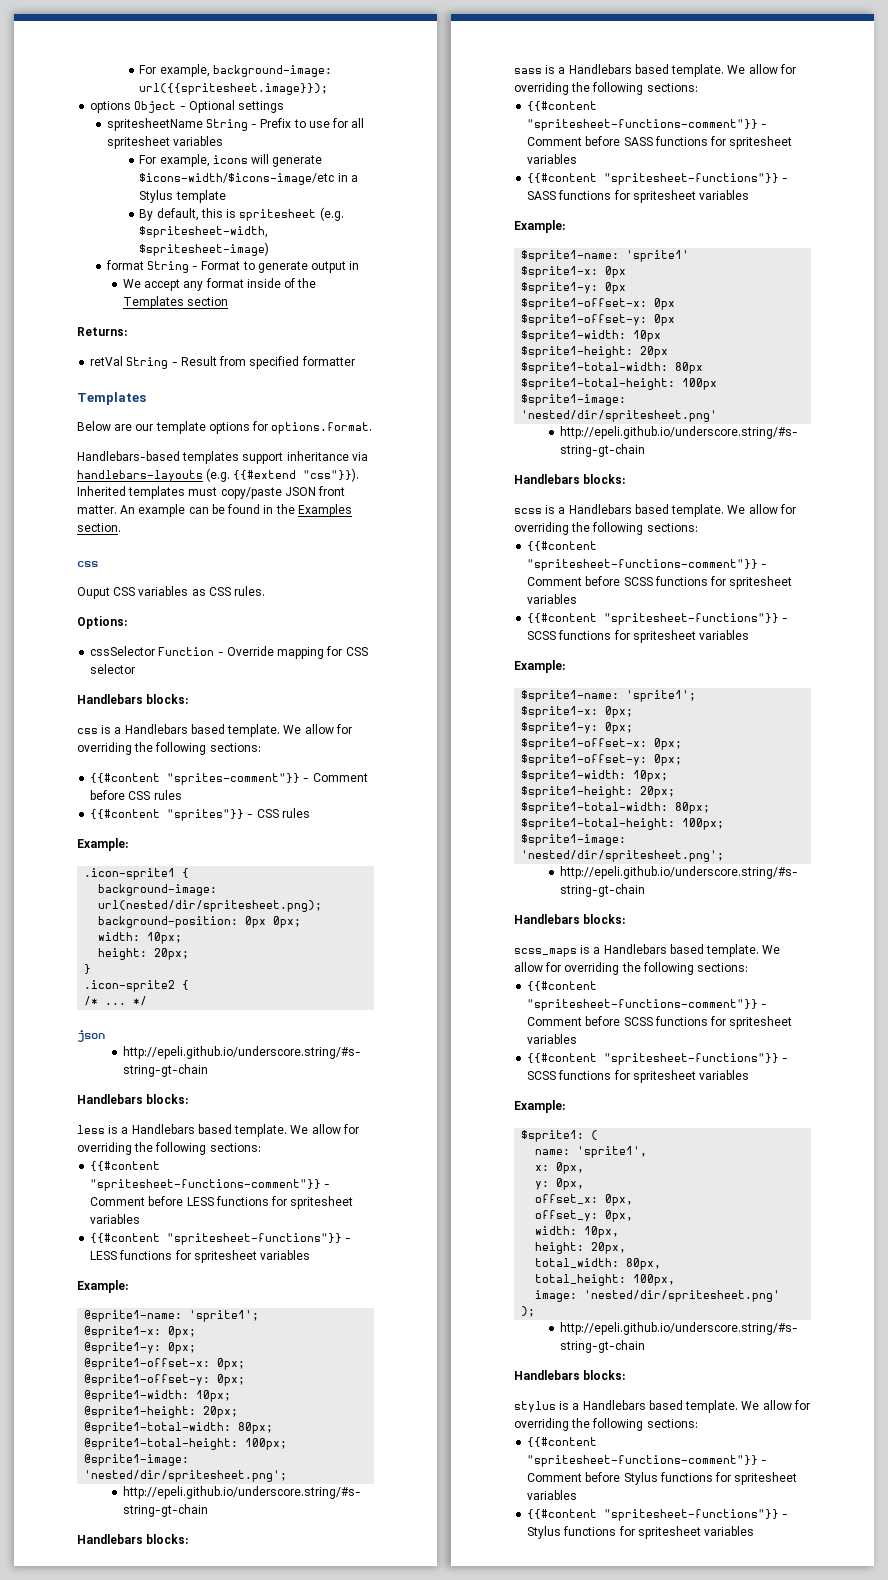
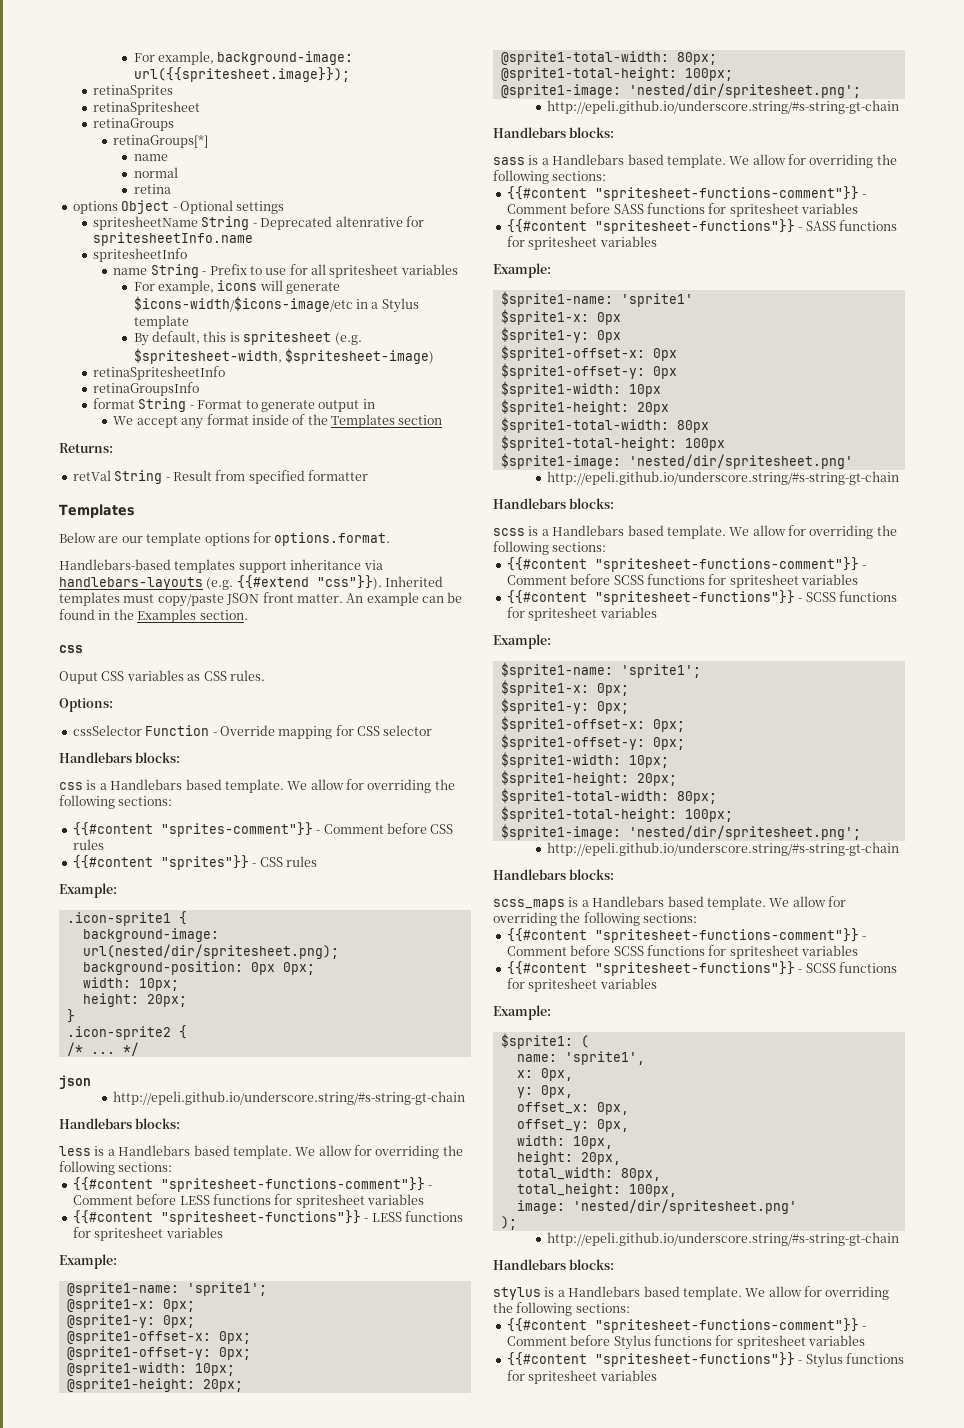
+ retinaSprites
+ retinaSpritesheet
+ retinaGroups
+ retinaGroups[*]
+ name
+ normal
+ retina
- spritesheetName String - Prefix to use for all spritesheet variables
+ spritesheetName String - Deprecated altenrative for spritesheetInfo.name
+ spritesheetInfo
+ name String - Prefix to use for all spritesheet variables
+ retinaSpritesheetInfo
+ retinaGroupsInfo

